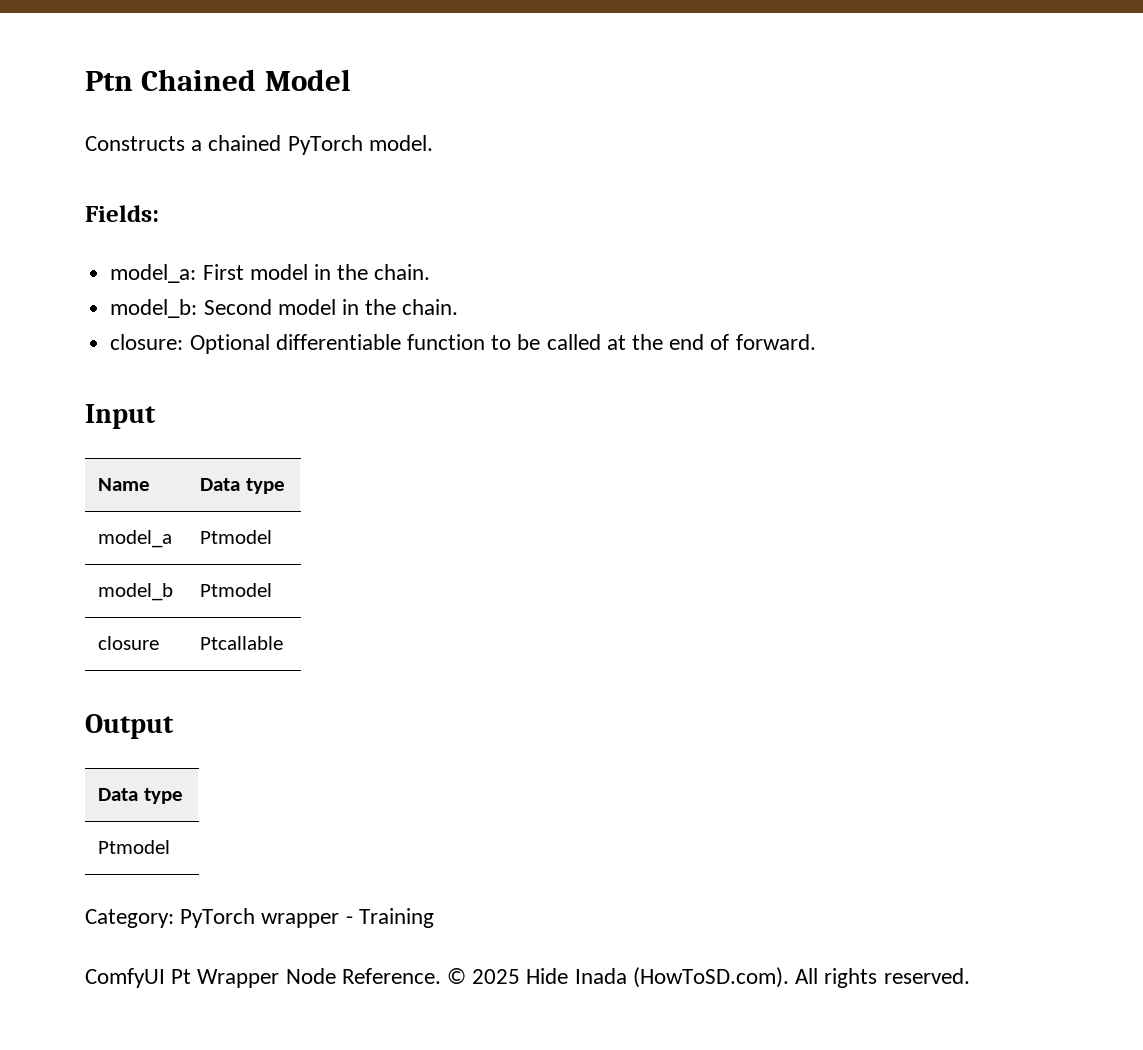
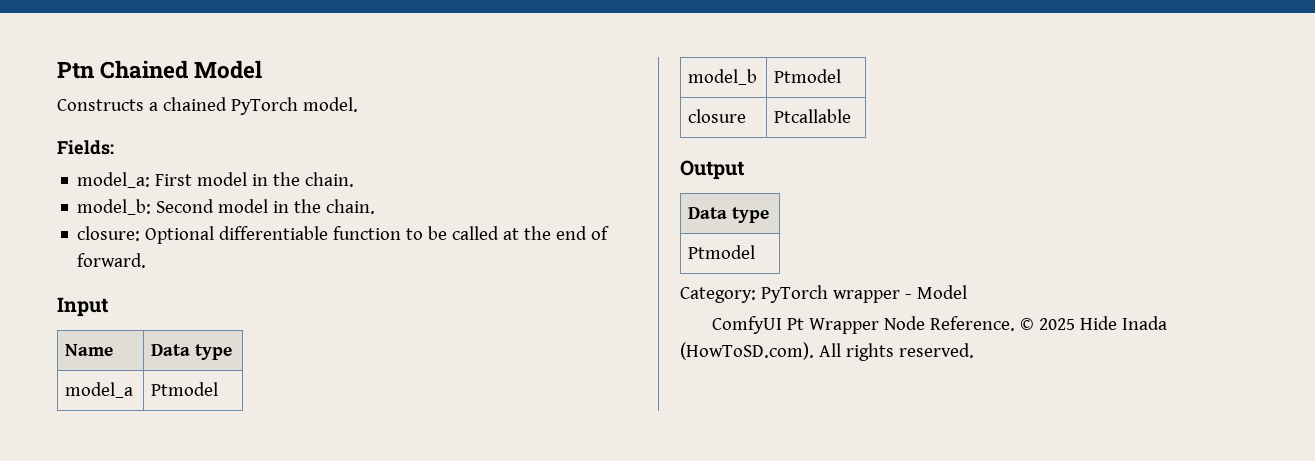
- Category: PyTorch wrapper - Training
+ Category: PyTorch wrapper - Model

